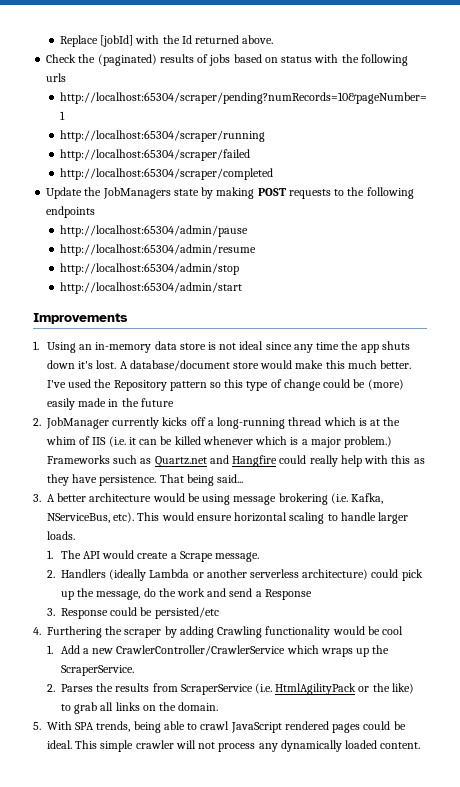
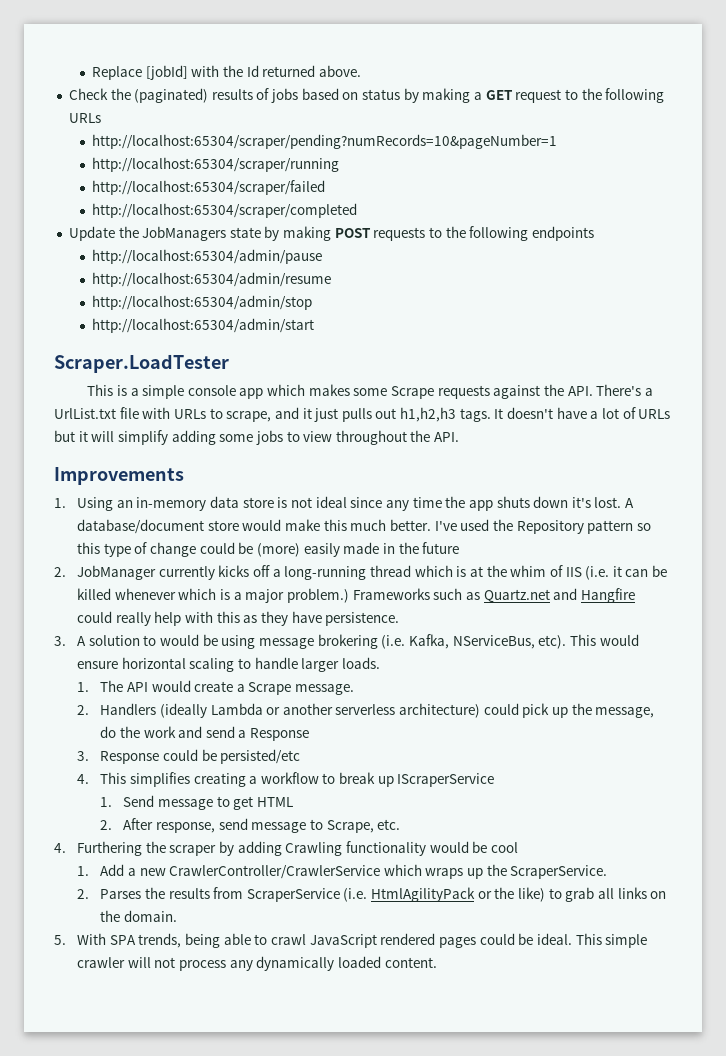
- Check the (paginated) results of jobs based on status with the following urls
+ Check the (paginated) results of jobs based on status by making a GET request to the following URLs
+ Scraper.LoadTester
+ This is a simple console app which makes some Scrape requests against the API. There's a UrlList.txt file with URLs to scrape, and it just pulls out h1,h2,h3 tags. It doesn't have a lot of URLs but it will simplify adding some jobs to view throughout the API.
- That being said...
- 3. A better architecture would be using message brokering (i.e. Kafka, NServiceBus, etc).
+ 3. A solution to would be using message brokering (i.e. Kafka, NServiceBus, etc).
+ 4. This simplifies creating a workflow to break up IScraperService
+ 1. Send message to get HTML
+ 2. After response, send message to Scrape, etc.

